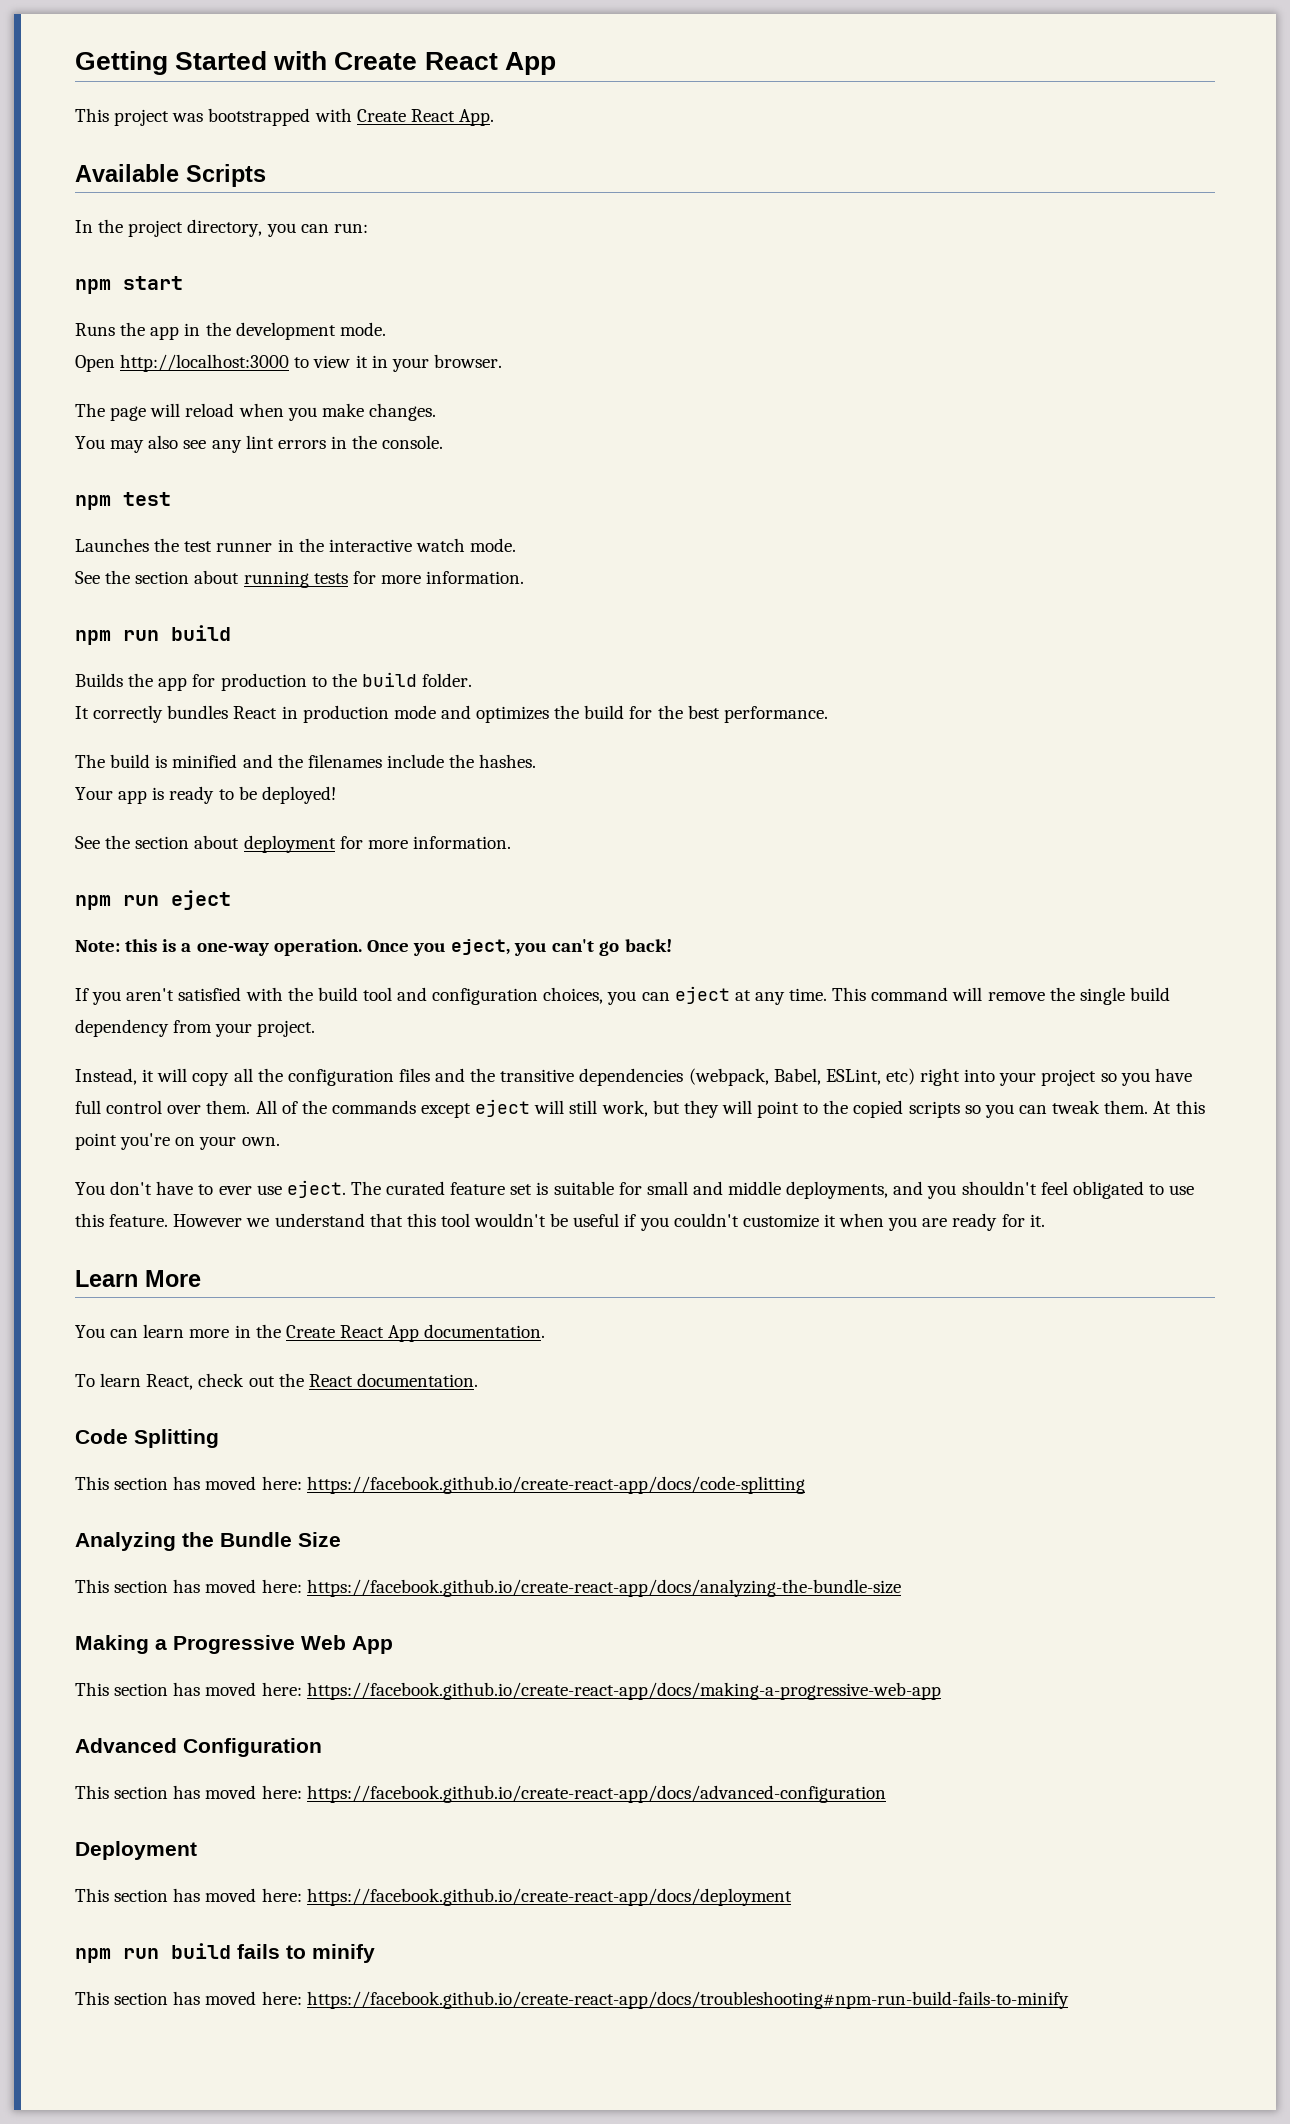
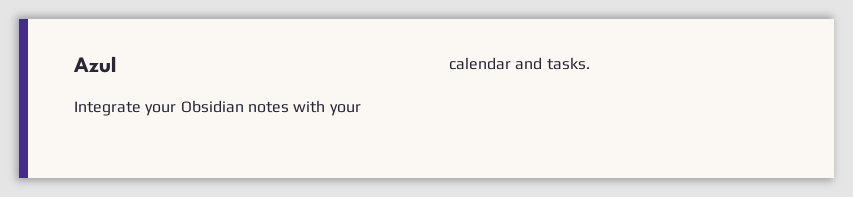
- Getting Started with Create React App
- This project was bootstrapped with Create React App.
- Available Scripts
- In the project directory, you can run:
- npm start
- Runs the app in the development mode.
- Open http://localhost:3000 to view it in your browser.
- The page will reload when you make changes.
- You may also see any lint errors in the console.
- npm test
- Launches the test runner in the interactive watch mode.
- See the section about running tests for more information.
- npm run build
- Builds the app for production to the build folder.
- It correctly bundles React in production mode and optimizes the build for the best performance.
- The build is minified and the filenames include the hashes.
- Your app is ready to be deployed!
- See the section about deployment for more information.
- npm run eject
- Note: this is a one-way operation. Once you eject, you can't go back!
- If you aren't satisfied with the build tool and configuration choices, you can eject at any time. This command will remove the single build dependency from your project.
- Instead, it will copy all the configuration files and the transitive dependencies (webpack, Babel, ESLint, etc) right into your project so you have full control over them. All of the commands except eject will still work, but they will point to the copied scripts so you can tweak them. At this point you're on your own.
- You don't have to ever use eject. The curated feature set is suitable for small and middle deployments, and you shouldn't feel obligated to use this feature. However we understand that this tool wouldn't be useful if you couldn't customize it when you are ready for it.
- Learn More
- You can learn more in the Create React App documentation.
- To learn React, check out the React documentation.
- Code Splitting
- This section has moved here: https://facebook.github.io/create-react-app/docs/code-splitting
- Analyzing the Bundle Size
- This section has moved here: https://facebook.github.io/create-react-app/docs/analyzing-the-bundle-size
- Making a Progressive Web App
- This section has moved here: https://facebook.github.io/create-react-app/docs/making-a-progressive-web-app
- Advanced Configuration
- This section has moved here: https://facebook.github.io/create-react-app/docs/advanced-configuration
- Deployment
- This section has moved here: https://facebook.github.io/create-react-app/docs/deployment
- npm run build fails to minify
- This section has moved here: https://facebook.github.io/create-react-app/docs/troubleshooting#npm-run-build-fails-to-minify
+ Azul
+ Integrate your Obsidian notes with your calendar and tasks.

